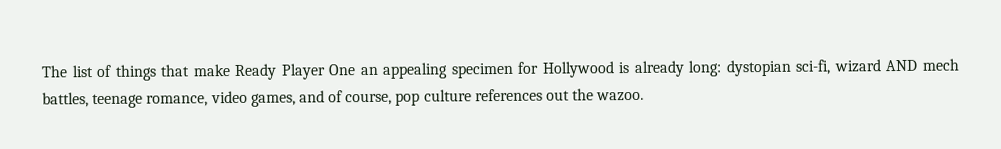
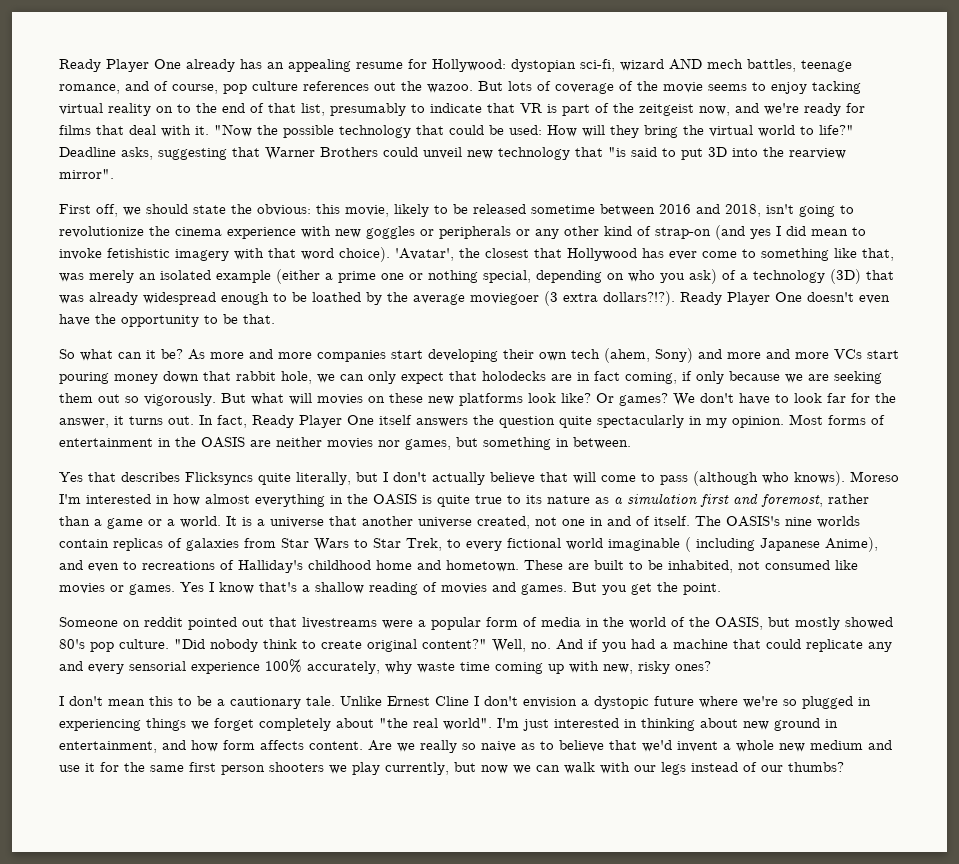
- The list of things that make Ready Player One an appealing specimen for Hollywood is already long: dystopian sci-fi, wizard AND mech battles, teenage romance, video games, and of course, pop culture references out the wazoo.
+ Ready Player One already has an appealing resume for Hollywood: dystopian sci-fi, wizard AND mech battles, teenage romance, and of course, pop culture references out the wazoo.
+ But lots of coverage of the movie seems to enjoy tacking virtual reality on to the end of that list, presumably to indicate that VR is part of the zeitgeist now, and we're ready for films that deal with it. "Now the possible technology that could be used: How will they bring the virtual world to life?" Deadline asks, suggesting that Warner Brothers could unveil new technology that "is said to put 3D into the rearview mirror".
+ First off, we should state the obvious: this movie, likely to be released sometime between 2016 and 2018, isn't going to revolutionize the cinema experience with new goggles or peripherals or any other kind of strap-on (and yes I did mean to invoke fetishistic imagery with that word choice). 'Avatar', the closest that Hollywood has ever come to something like that, was merely an isolated example (either a prime one or nothing special, depending on who you ask) of a technology (3D) that was already widespread enough to be loathed by the average moviegoer (3 extra dollars?!?). Ready Player One doesn't even have the opportunity to be that.
+ So what can it be? As more and more companies start developing their own tech (ahem, Sony) and more and more VCs start pouring money down that rabbit hole, we can only expect that holodecks are in fact coming, if only because we are seeking them out so vigorously. But what will movies on these new platforms look like? Or games? We don't have to look far for the answer, it turns out. In fact, Ready Player One itself answers the question quite spectacularly in my opinion. Most forms of entertainment in the OASIS are neither movies nor games, but something in between.
+ Yes that describes Flicksyncs quite literally, but I don't actually believe that will come to pass (although who knows). Moreso I'm interested in how almost everything in the OASIS is quite true to its nature as a simulation first and foremost, rather than a game or a world. It is a universe that another universe created, not one in and of itself. The OASIS's nine worlds contain replicas of galaxies from Star Wars to Star Trek, to every fictional world imaginable ( including Japanese Anime), and even to recreations of Halliday's childhood home and hometown. These are built to be inhabited, not consumed like movies or games. Yes I know that's a shallow reading of movies and games. But you get the point.
+ Someone on reddit pointed out that livestreams were a popular form of media in the world of the OASIS, but mostly showed 80's pop culture. "Did nobody think to create original content?" Well, no. And if you had a machine that could replicate any and every sensorial experience 100% accurately, why waste time coming up with new, risky ones?
+ I don't mean this to be a cautionary tale. Unlike Ernest Cline I don't envision a dystopic future where we're so plugged in experiencing things we forget completely about "the real world". I'm just interested in thinking about new ground in entertainment, and how form affects content. Are we really so naive as to believe that we'd invent a whole new medium and use it for the same first person shooters we play currently, but now we can walk with our legs instead of our thumbs?

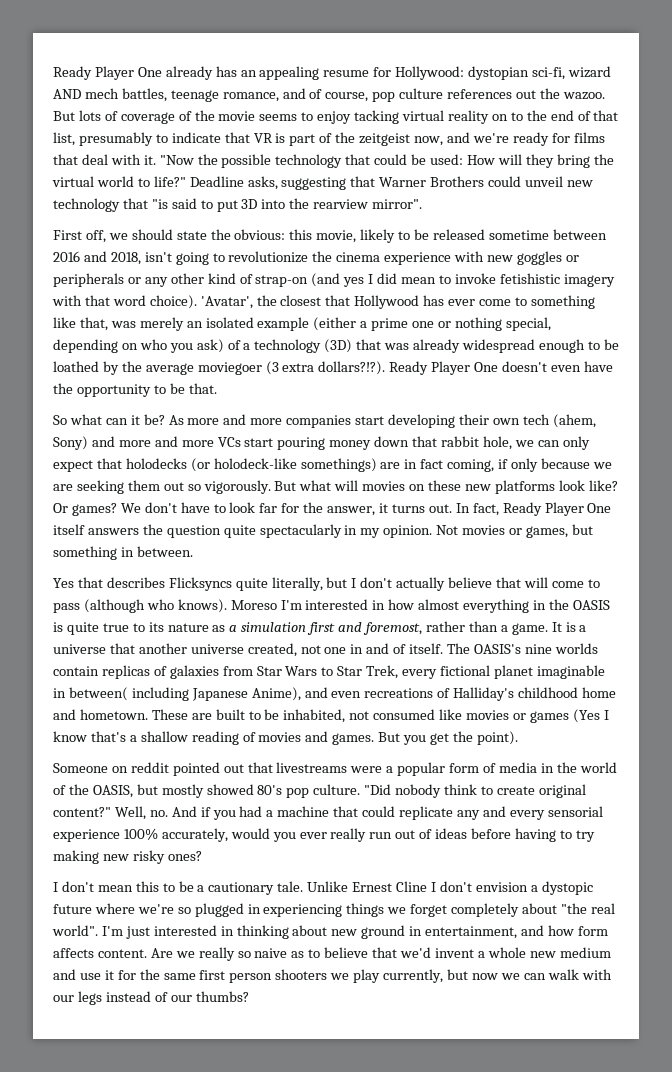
- As more and more companies start developing their own tech (ahem, Sony) and more and more VCs start pouring money down that rabbit hole, we can only expect that holodecks are in fact coming, if only because we are seeking them out so vigorously.
+ As more and more companies start developing their own tech (ahem, Sony) and more and more VCs start pouring money down that rabbit hole, we can only expect that holodecks (or holodeck-like somethings) are in fact coming, if only because we are seeking them out so vigorously.
- Most forms of entertainment in the OASIS are neither movies nor games, but something in between.
+ Not movies or games, but something in between.
- Moreso I'm interested in how almost everything in the OASIS is quite true to its nature as a simulation first and foremost, rather than a game or a world.
+ Moreso I'm interested in how almost everything in the OASIS is quite true to its nature as a simulation first and foremost, rather than a game.
- The OASIS's nine worlds contain replicas of galaxies from Star Wars to Star Trek, to every fictional world imaginable ( including Japanese Anime), and even to recreations of Halliday's childhood home and hometown.
+ The OASIS's nine worlds contain replicas of galaxies from Star Wars to Star Trek, every fictional planet imaginable in between( including Japanese Anime), and even recreations of Halliday's childhood home and hometown.
- These are built to be inhabited, not consumed like movies or games. Yes I know that's a shallow reading of movies and games.
+ These are built to be inhabited, not consumed like movies or games (Yes I know that's a shallow reading of movies and games.
- But you get the point.
+ But you get the point).
- Well, no. And if you had a machine that could replicate any and every sensorial experience 100% accurately, why waste time coming up with new, risky ones?
+ Well, no. And if you had a machine that could replicate any and every sensorial experience 100% accurately, would you ever really run out of ideas before having to try making new risky ones?

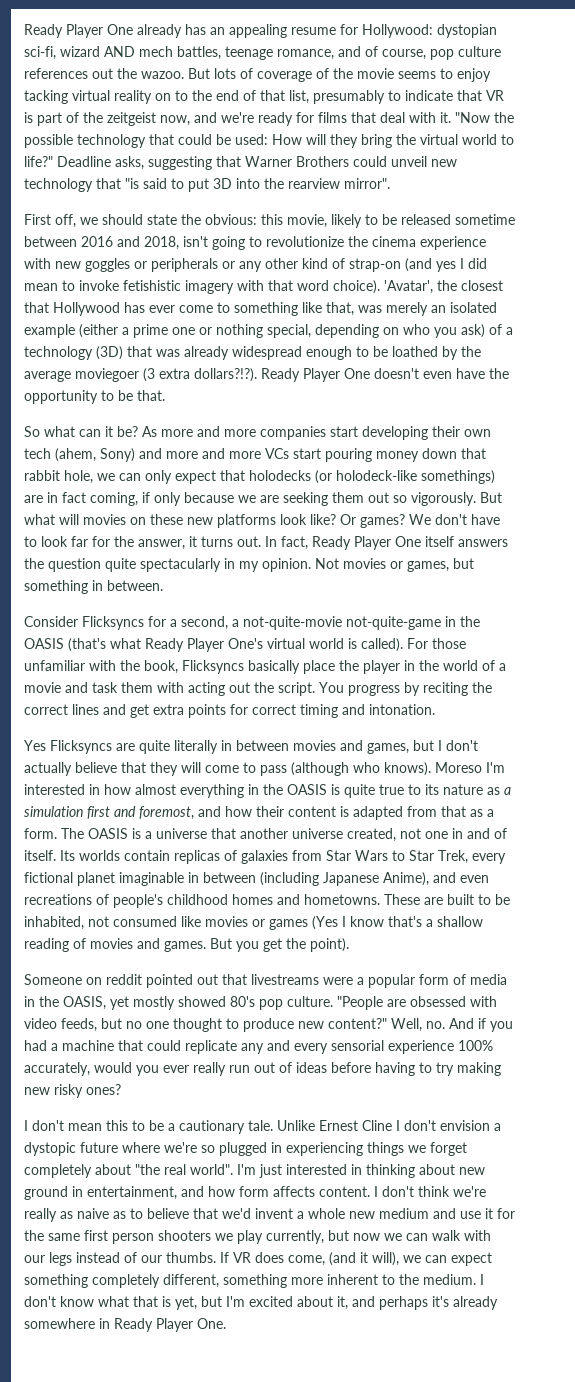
- Yes that describes Flicksyncs quite literally, but I don't actually believe that will come to pass (although who knows).
+ Consider Flicksyncs for a second, a not-quite-movie not-quite-game in the OASIS (that's what Ready Player One's virtual world is called). For those unfamiliar with the book, Flicksyncs basically place the player in the world of a movie and task them with acting out the script. You progress by reciting the correct lines and get extra points for correct timing and intonation.
+ Yes Flicksyncs are quite literally in between movies and games, but I don't actually believe that they will come to pass (although who knows).
- Moreso I'm interested in how almost everything in the OASIS is quite true to its nature as a simulation first and foremost, rather than a game. It is a universe that another universe created, not one in and of itself.
+ Moreso I'm interested in how almost everything in the OASIS is quite true to its nature as a simulation first and foremost, and how their content is adapted from that as a form. The OASIS is a universe that another universe created, not one in and of itself.
- The OASIS's nine worlds contain replicas of galaxies from Star Wars to Star Trek, every fictional planet imaginable in between( including Japanese Anime), and even recreations of Halliday's childhood home and hometown.
+ Its worlds contain replicas of galaxies from Star Wars to Star Trek, every fictional planet imaginable in between (including Japanese Anime), and even recreations of people's childhood homes and hometowns.
- Someone on reddit pointed out that livestreams were a popular form of media in the world of the OASIS, but mostly showed 80's pop culture.
+ Someone on reddit pointed out that livestreams were a popular form of media in the OASIS, yet mostly showed 80's pop culture.
- "Did nobody think to create original content?"
+ "People are obsessed with video feeds, but no one thought to produce new content?"
- Are we really so naive as to believe that we'd invent a whole new medium and use it for the same first person shooters we play currently, but now we can walk with our legs instead of our thumbs?
+ I don't think we're really as naive as to believe that we'd invent a whole new medium and use it for the same first person shooters we play currently, but now we can walk with our legs instead of our thumbs. If VR does come, (and it will), we can expect something completely different, something more inherent to the medium. I don't know what that is yet, but I'm excited about it, and perhaps it's already somewhere in Ready Player One.

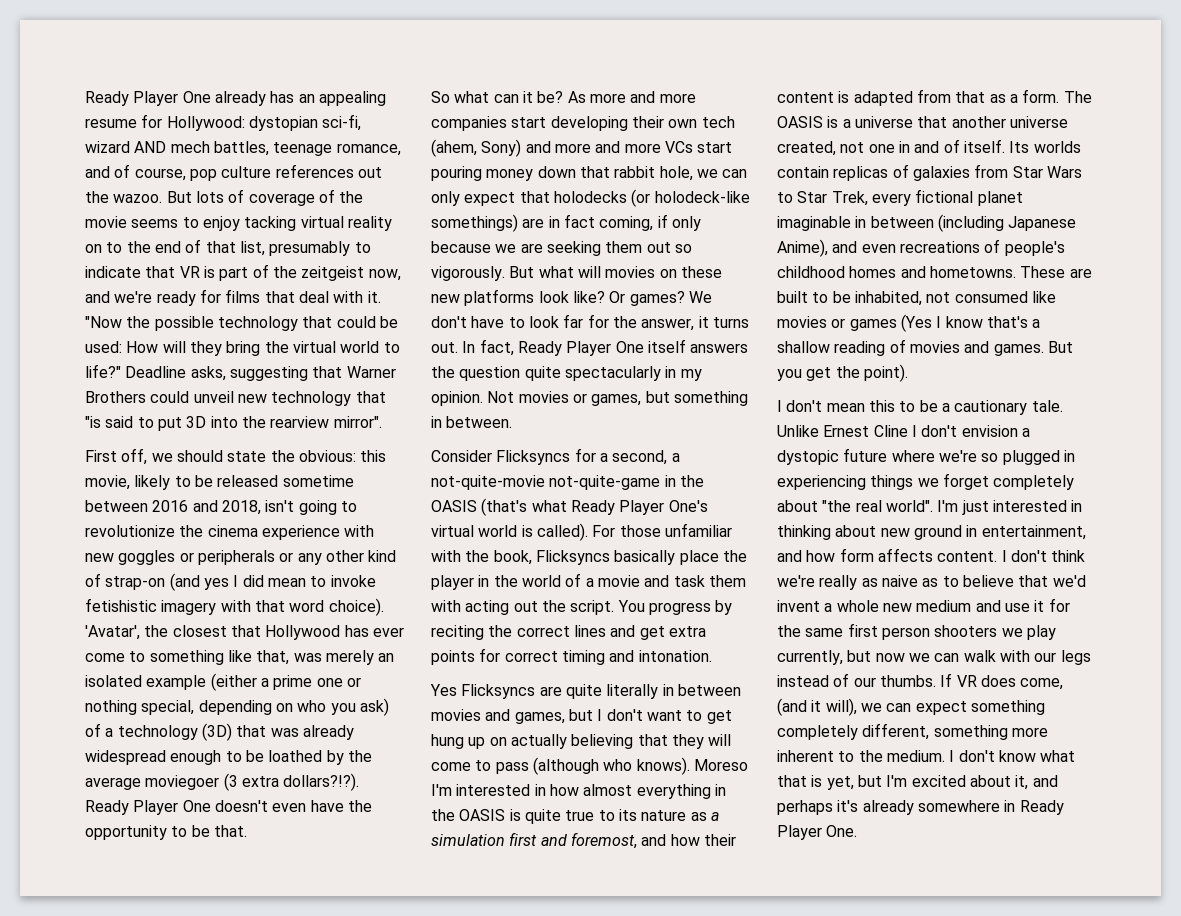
- Yes Flicksyncs are quite literally in between movies and games, but I don't actually believe that they will come to pass (although who knows).
+ Yes Flicksyncs are quite literally in between movies and games, but I don't want to get hung up on actually believing that they will come to pass (although who knows).
- Someone on reddit pointed out that livestreams were a popular form of media in the OASIS, yet mostly showed 80's pop culture. "People are obsessed with video feeds, but no one thought to produce new content?" Well, no. And if you had a machine that could replicate any and every sensorial experience 100% accurately, would you ever really run out of ideas before having to try making new risky ones?

